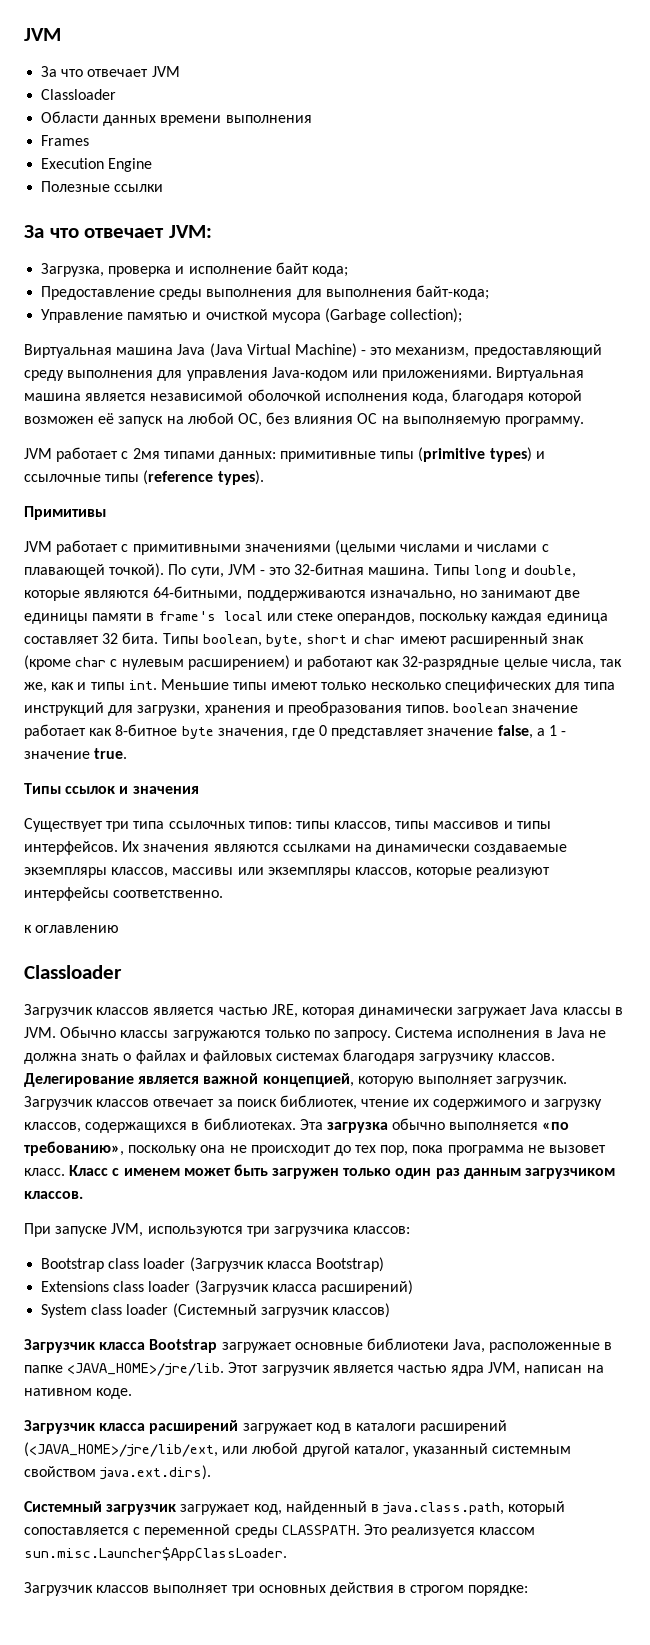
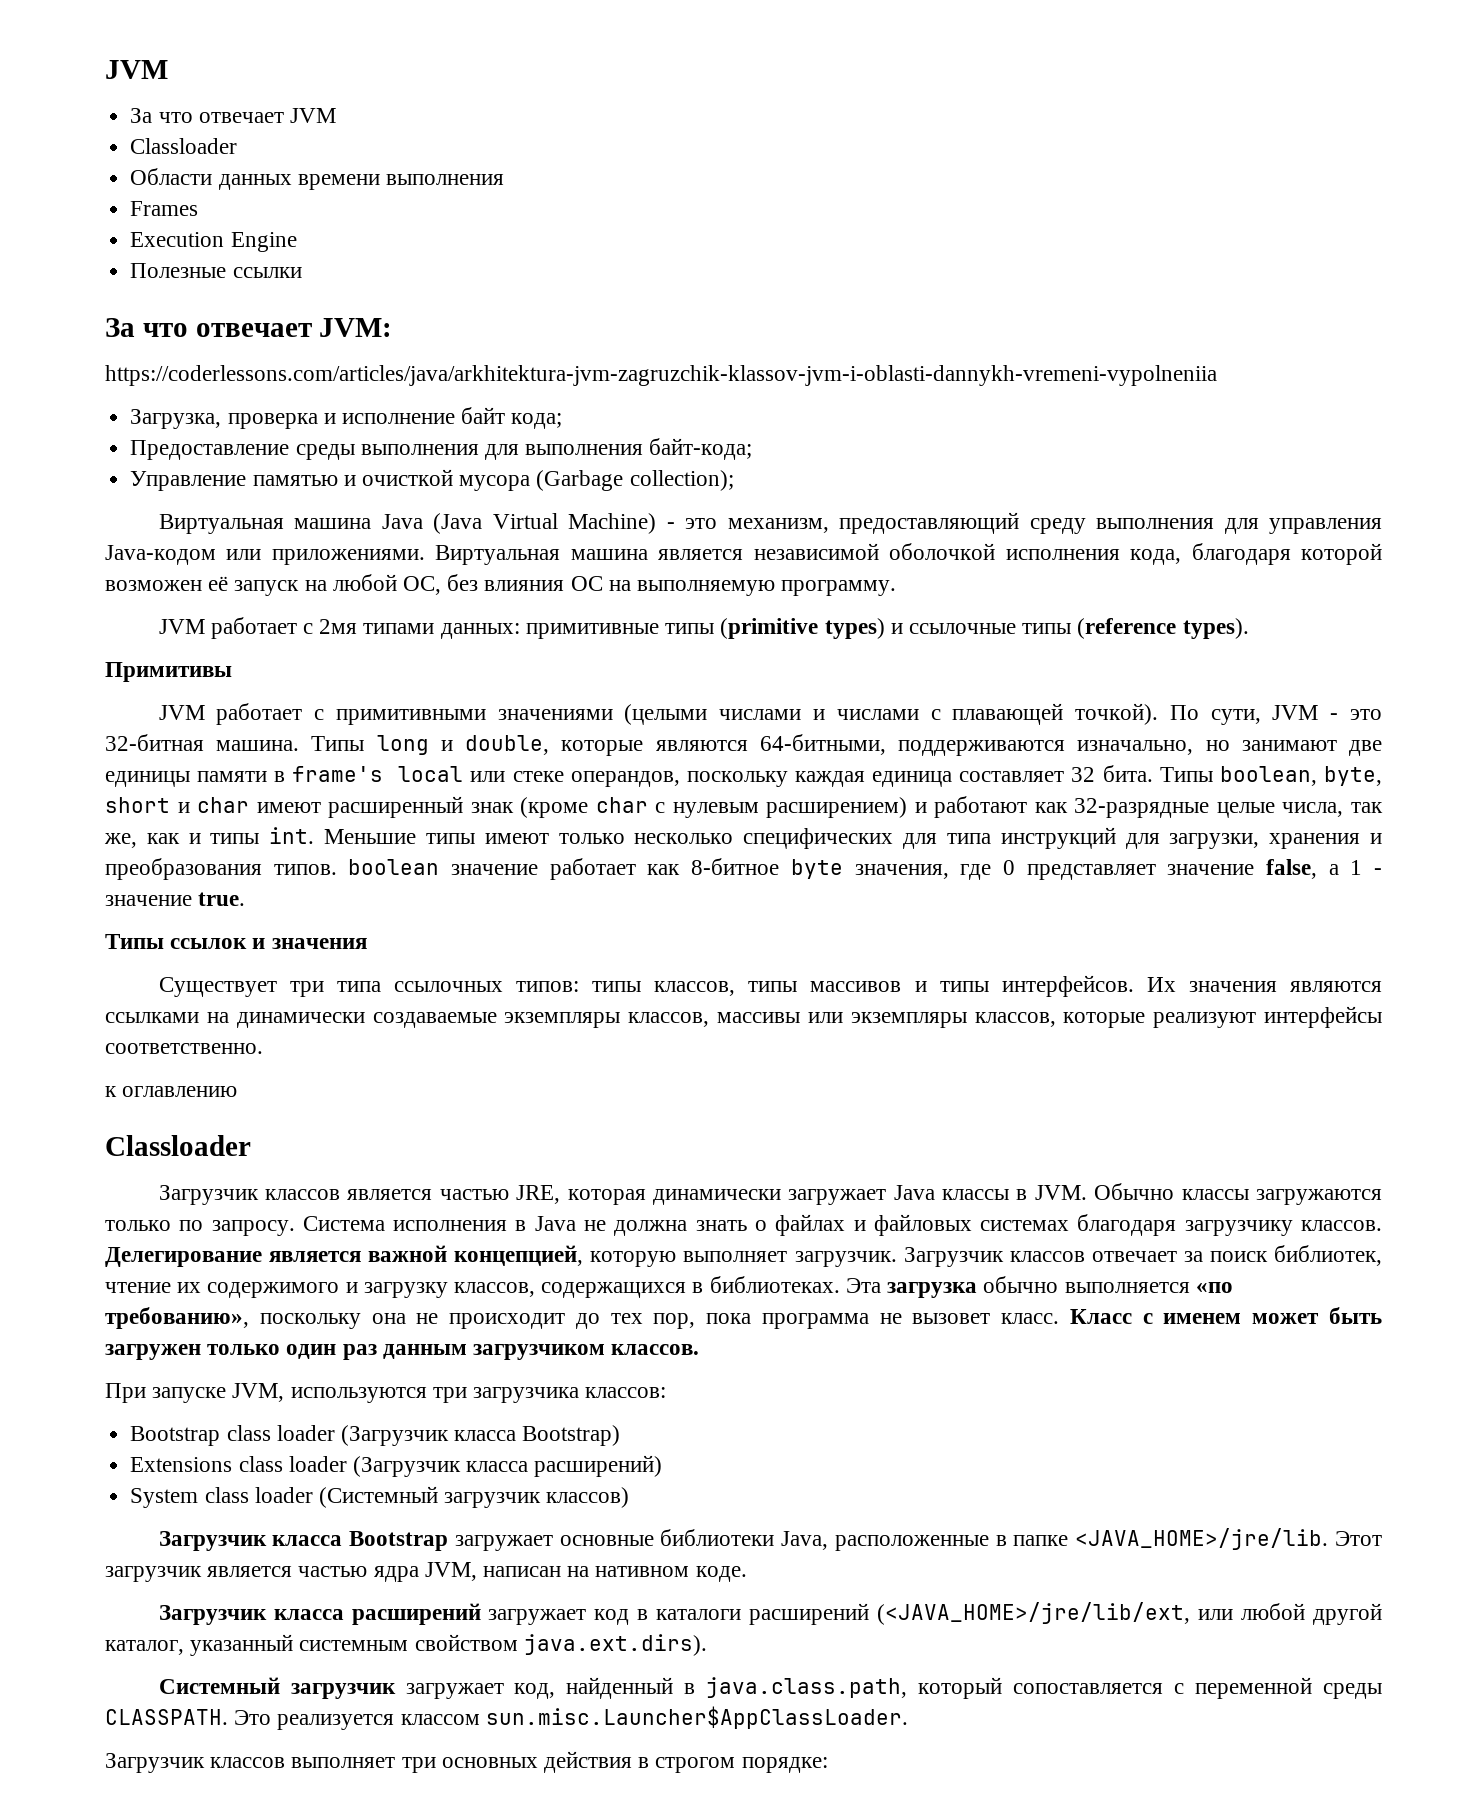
+ https://coderlessons.com/articles/java/arkhitektura-jvm-zagruzchik-klassov-jvm-i-oblasti-dannykh-vremeni-vypolneniia

